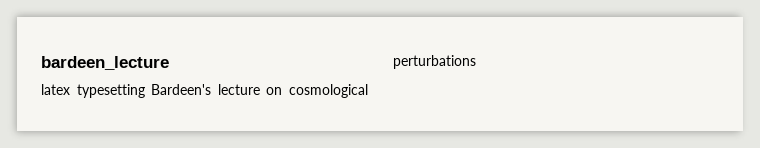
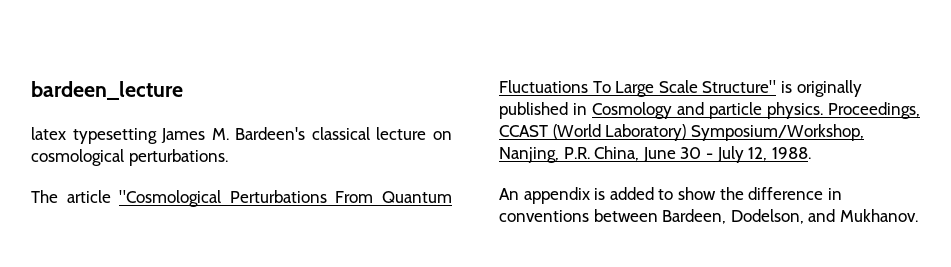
- latex typesetting Bardeen's lecture on cosmological perturbations
+ latex typesetting James M. Bardeen's classical lecture on cosmological perturbations.
+ The article "Cosmological Perturbations From Quantum Fluctuations To Large Scale Structure" is originally published in Cosmology and particle physics. Proceedings, CCAST (World Laboratory) Symposium/Workshop, Nanjing, P.R. China, June 30 - July 12, 1988.
+ An appendix is added to show the difference in conventions between Bardeen, Dodelson, and Mukhanov.

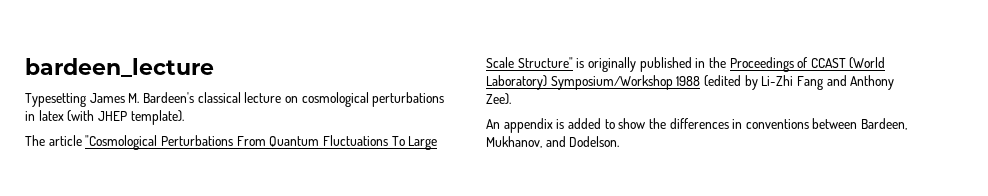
- latex typesetting James M. Bardeen's classical lecture on cosmological perturbations.
+ Typesetting James M. Bardeen's classical lecture on cosmological perturbations in latex (with JHEP template).
- The article "Cosmological Perturbations From Quantum Fluctuations To Large Scale Structure" is originally published in Cosmology and particle physics. Proceedings, CCAST (World Laboratory) Symposium/Workshop, Nanjing, P.R. China, June 30 - July 12, 1988.
+ The article "Cosmological Perturbations From Quantum Fluctuations To Large Scale Structure" is originally published in the Proceedings of CCAST (World Laboratory) Symposium/Workshop 1988 (edited by Li-Zhi Fang and Anthony Zee).
- An appendix is added to show the difference in conventions between Bardeen, Dodelson, and Mukhanov.
+ An appendix is added to show the differences in conventions between Bardeen, Mukhanov, and Dodelson.

